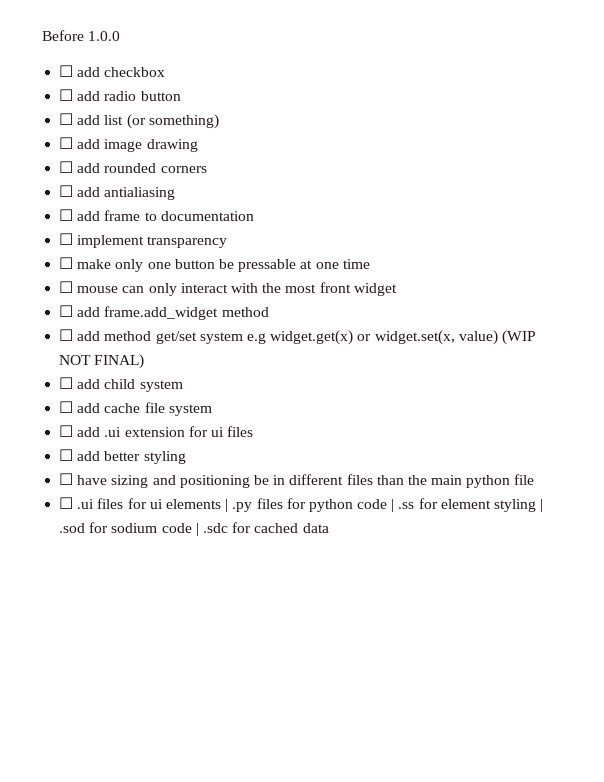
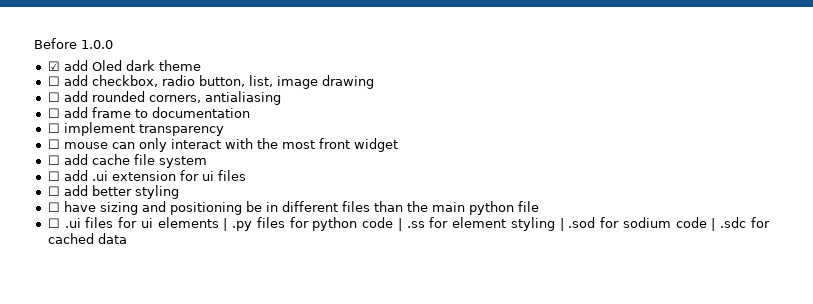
- ☐ add checkbox
- ☐ add radio button
- ☐ add list (or something)
- ☐ add image drawing
+ ☑ add Oled dark theme
+ ☐ add checkbox, radio button, list, image drawing
- ☐ add rounded corners
- ☐ add antialiasing
+ ☐ add rounded corners, antialiasing
- ☐ make only one button be pressable at one time
- ☐ add frame.add_widget method
- ☐ add method get/set system e.g widget.get(x) or widget.set(x, value) (WIP NOT FINAL)
- ☐ add child system

